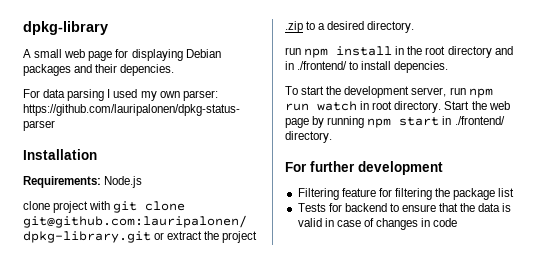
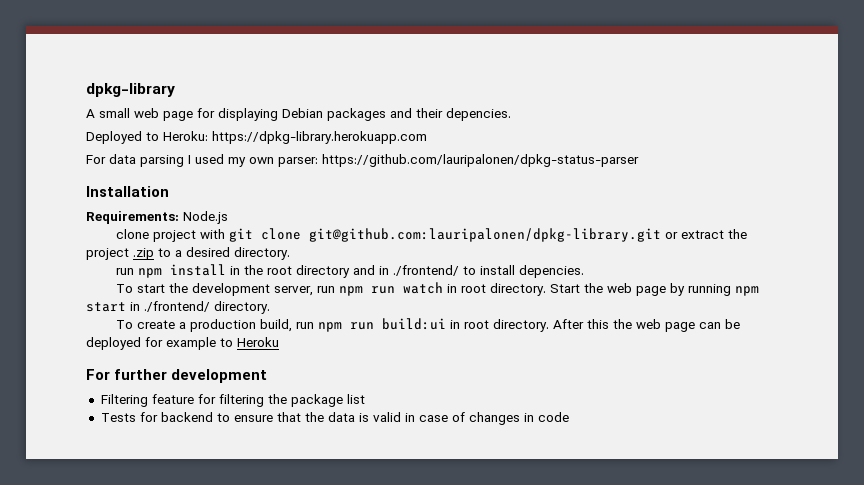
+ Deployed to Heroku: https://dpkg-library.herokuapp.com
+ To create a production build, run npm run build:ui in root directory. After this the web page can be deployed for example to Heroku

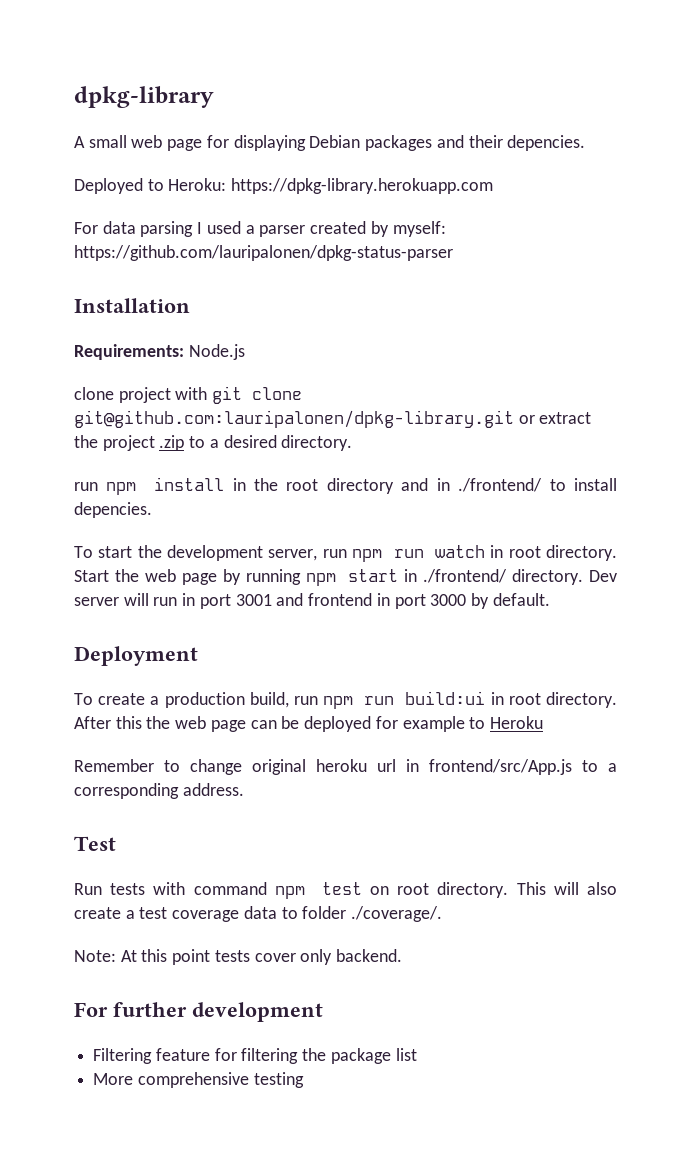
- For data parsing I used my own parser: https://github.com/lauripalonen/dpkg-status-parser
+ For data parsing I used a parser created by myself: https://github.com/lauripalonen/dpkg-status-parser
+ Dev server will run in port 3001 and frontend in port 3000 by default.
+ Deployment
+ Remember to change original heroku url in frontend/src/App.js to a corresponding address.
+ Test
+ Run tests with command npm test on root directory. This will also create a test coverage data to folder ./coverage/.
+ Note: At this point tests cover only backend.
- Tests for backend to ensure that the data is valid in case of changes in code
+ More comprehensive testing

